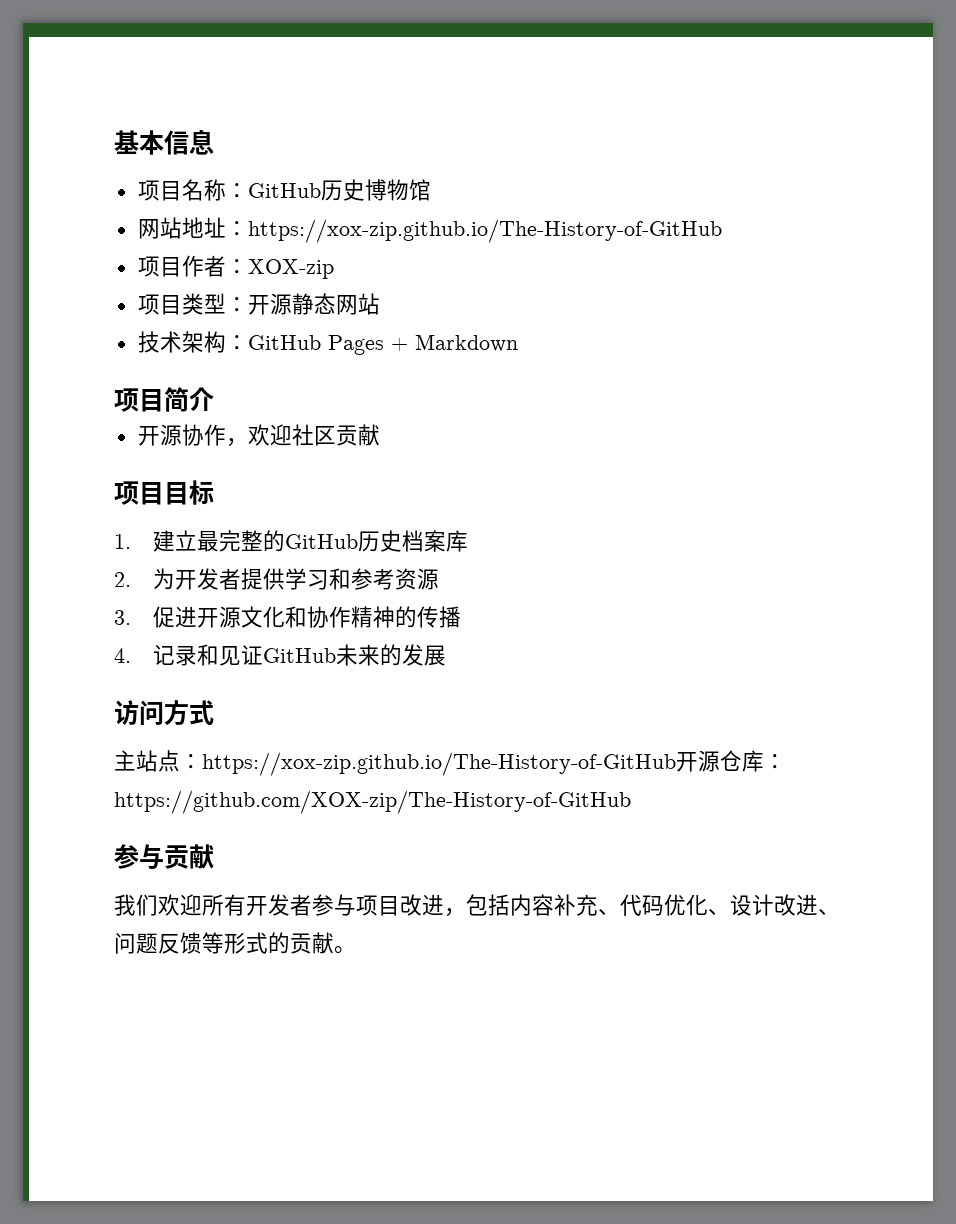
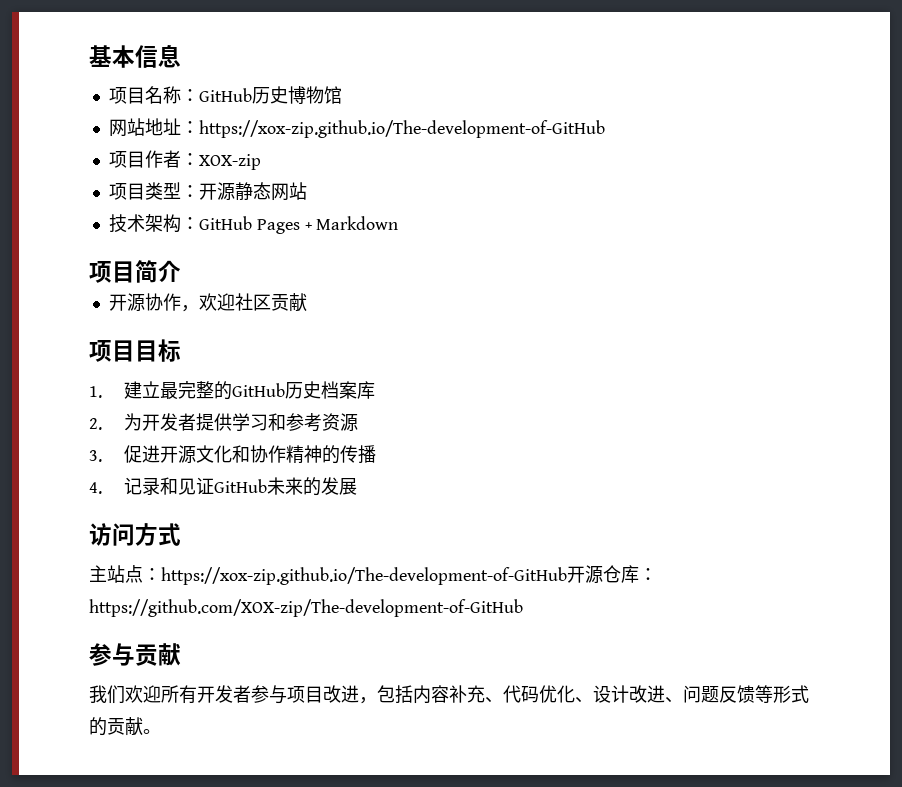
- 网站地址：https://xox-zip.github.io/The-History-of-GitHub
+ 网站地址：https://xox-zip.github.io/The-development-of-GitHub
- 主站点：https://xox-zip.github.io/The-History-of-GitHub开源仓库：https://github.com/XOX-zip/The-History-of-GitHub
+ 主站点：https://xox-zip.github.io/The-development-of-GitHub开源仓库：https://github.com/XOX-zip/The-development-of-GitHub

